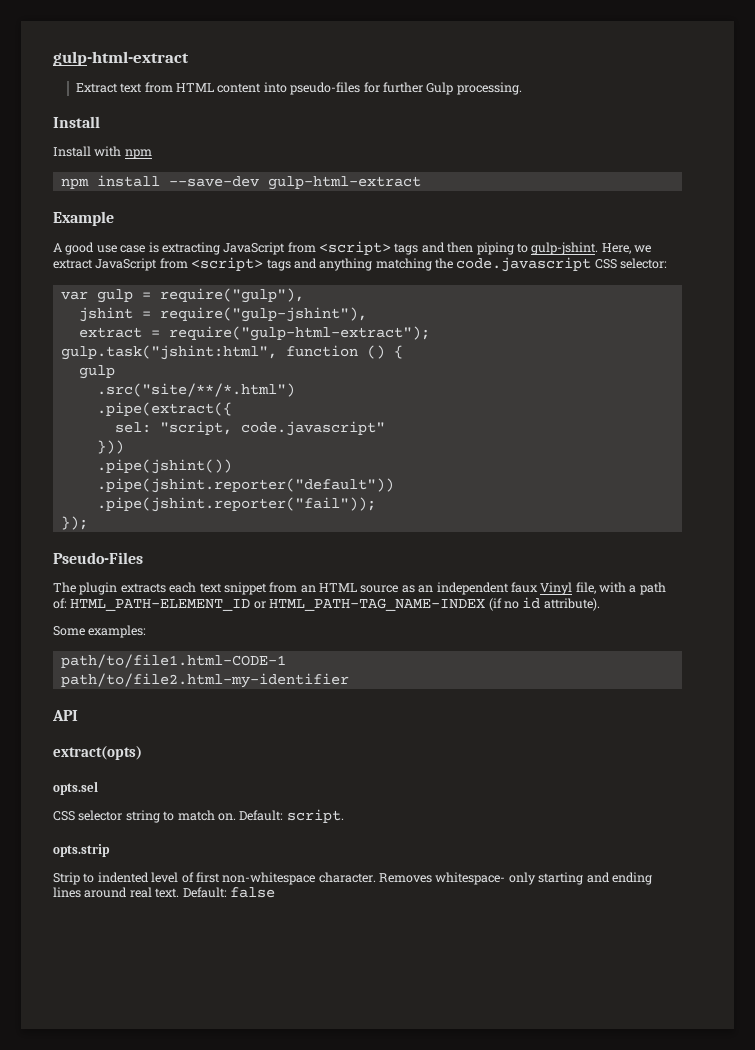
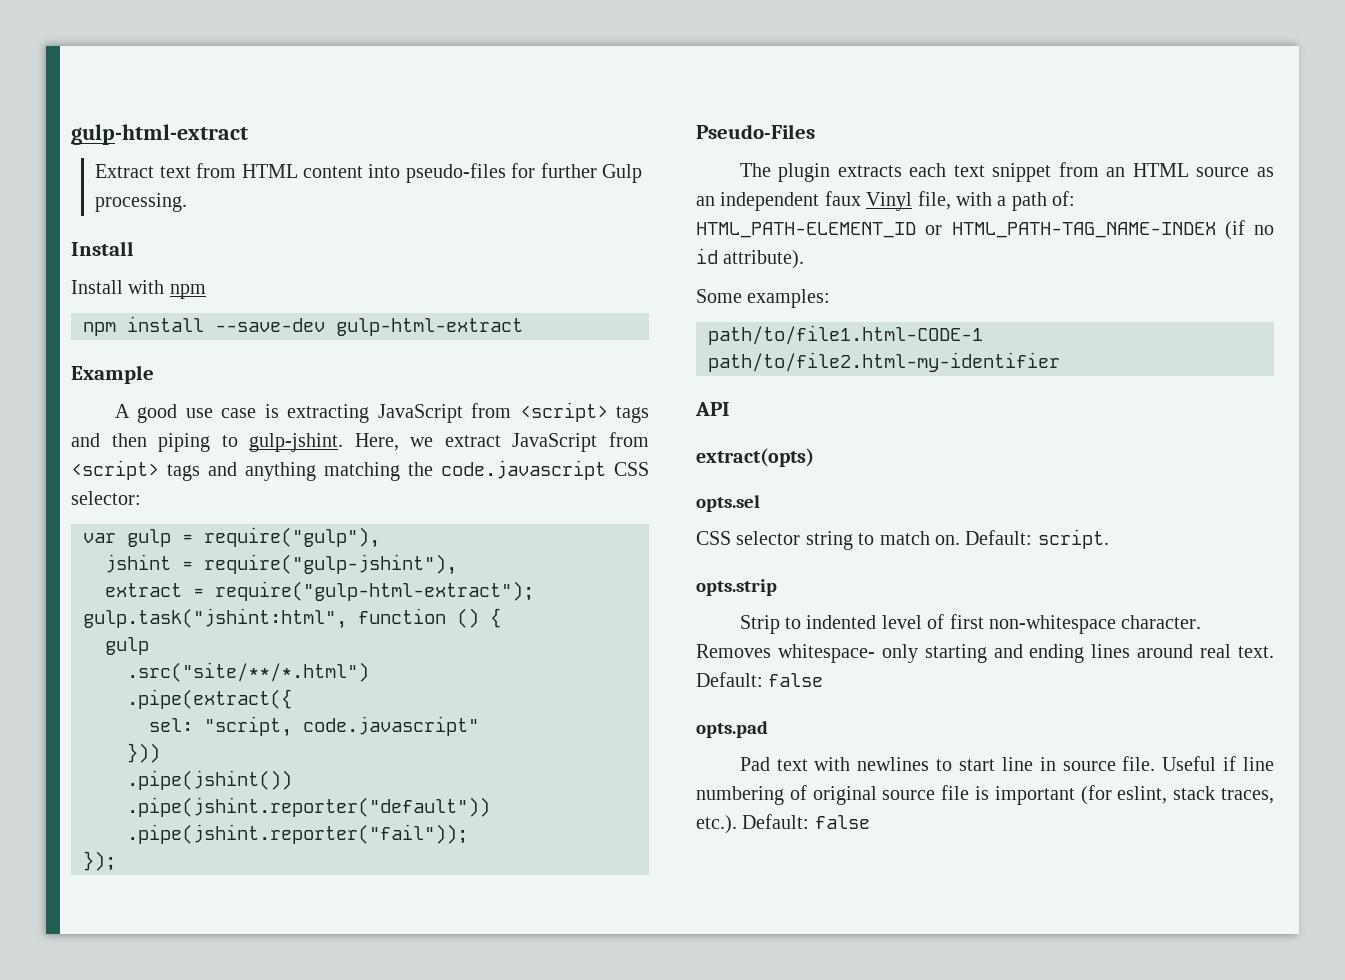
+ opts.pad
+ Pad text with newlines to start line in source file. Useful if line numbering of original source file is important (for eslint, stack traces, etc.). Default: false

